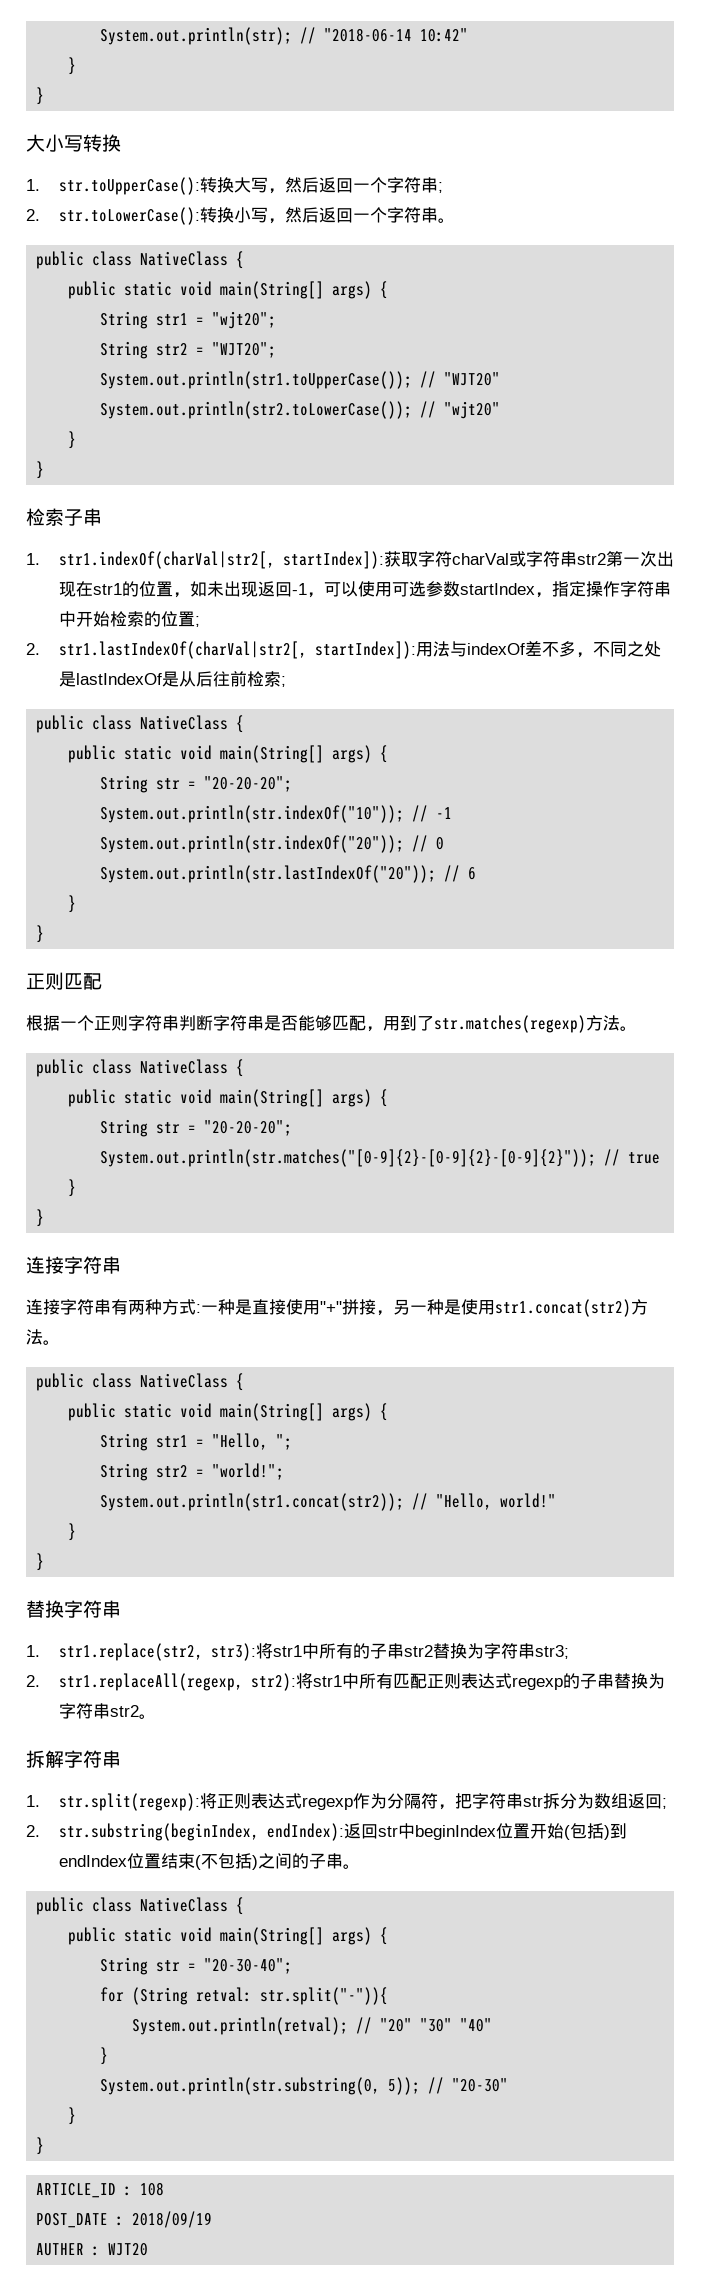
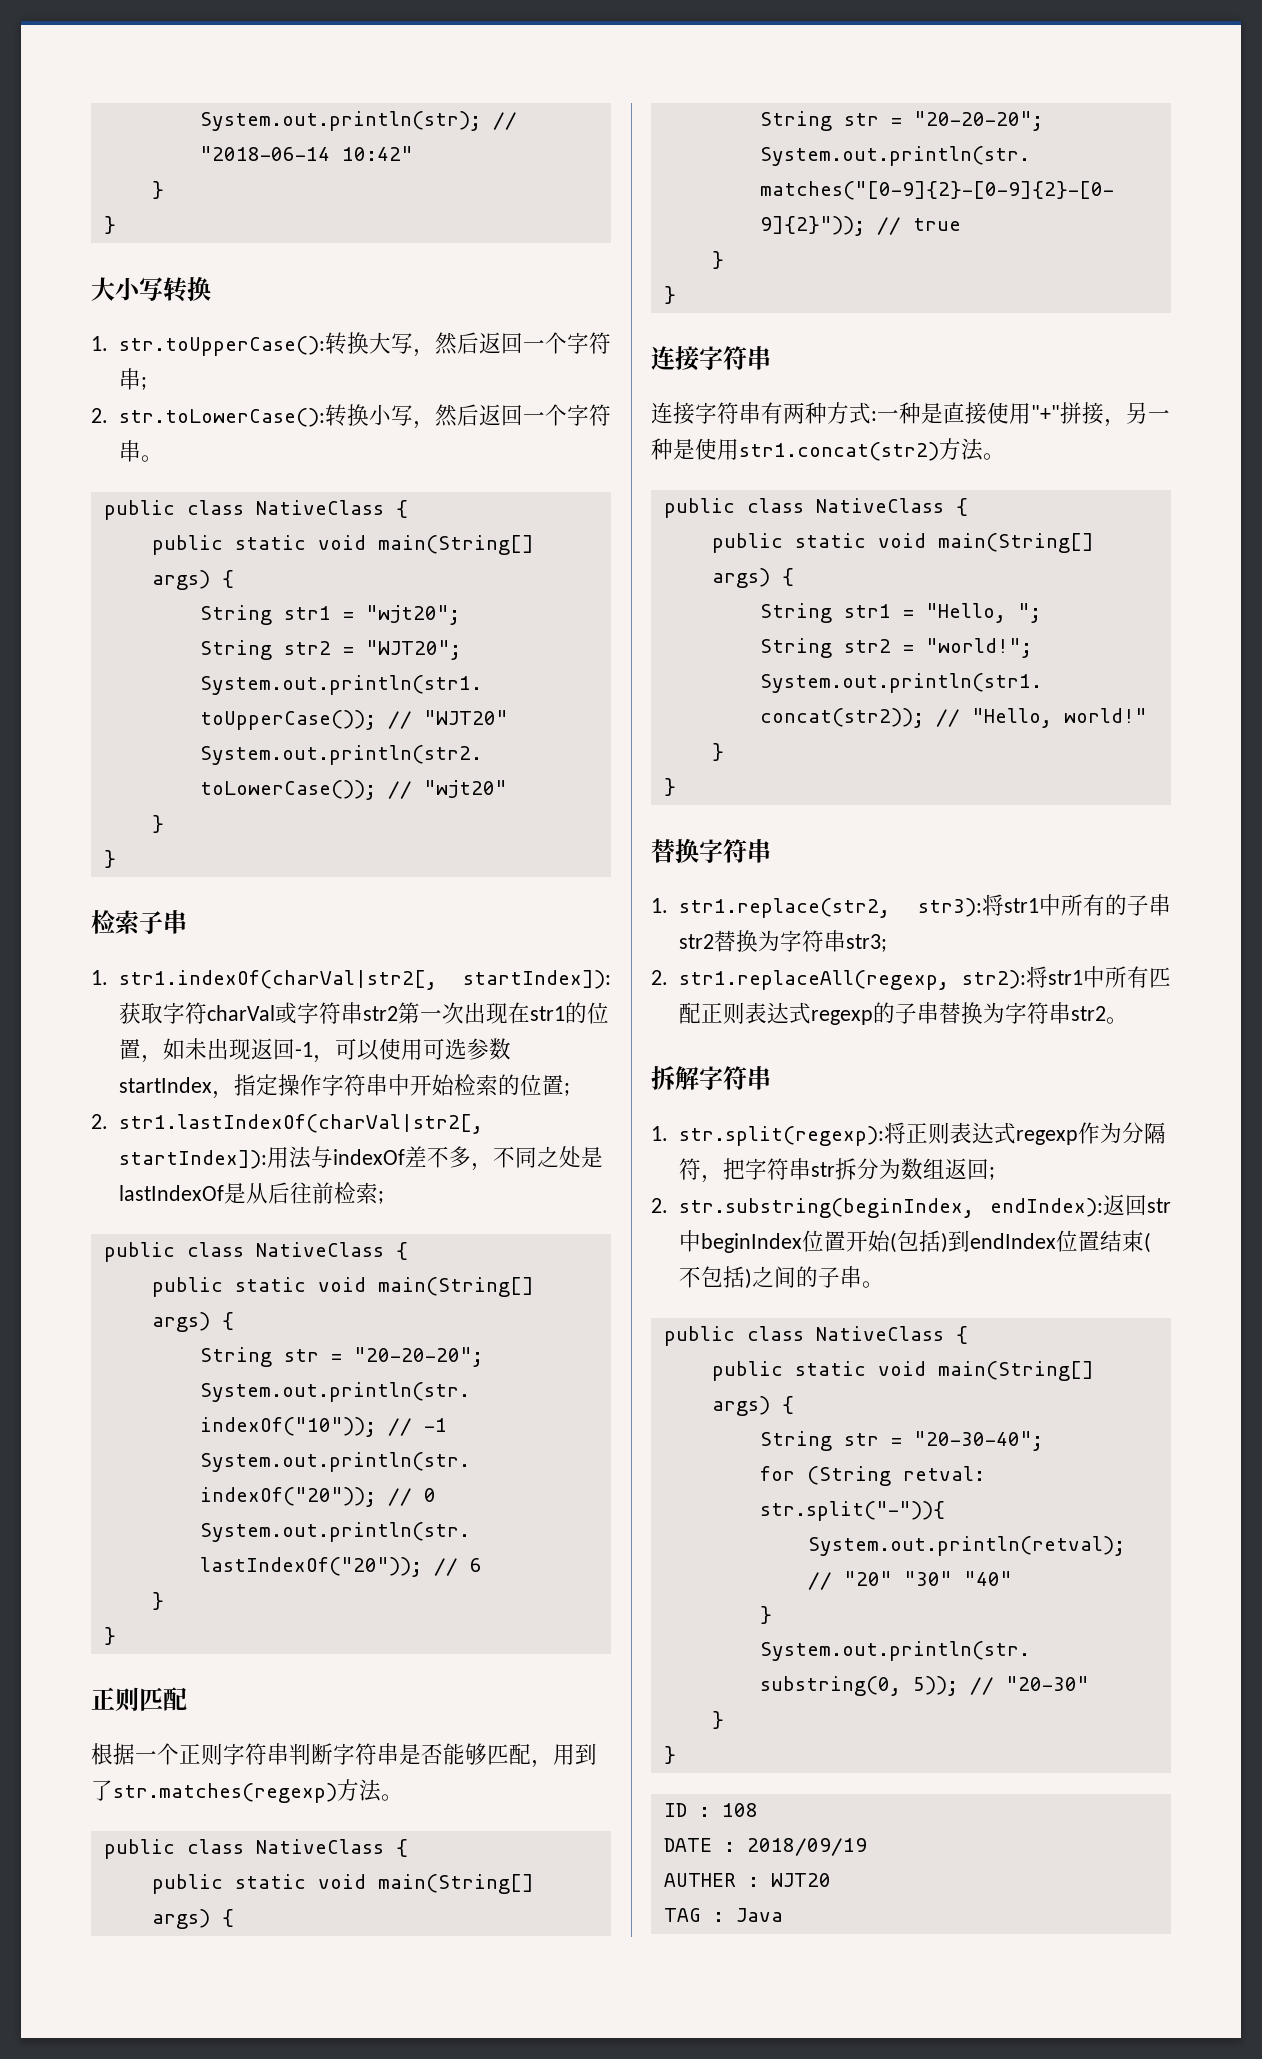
- ARTICLE_ID : 108
+ ID : 108
- POST_DATE : 2018/09/19
+ DATE : 2018/09/19
+ TAG : Java

